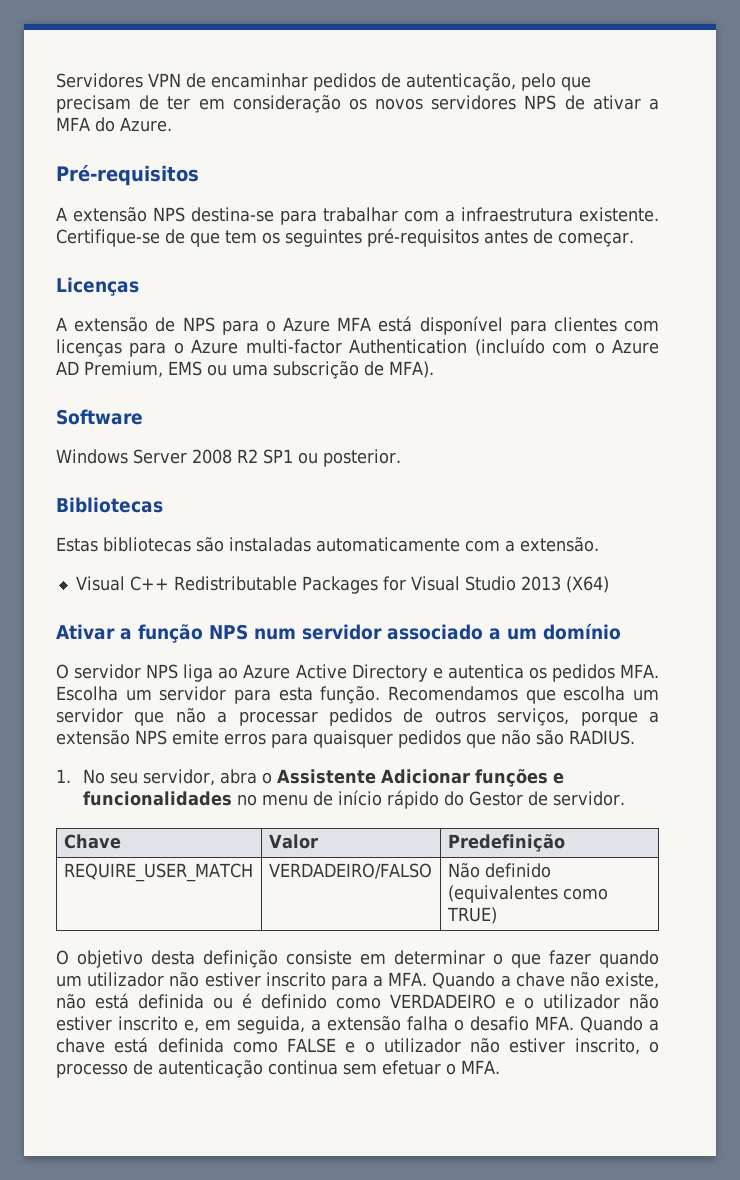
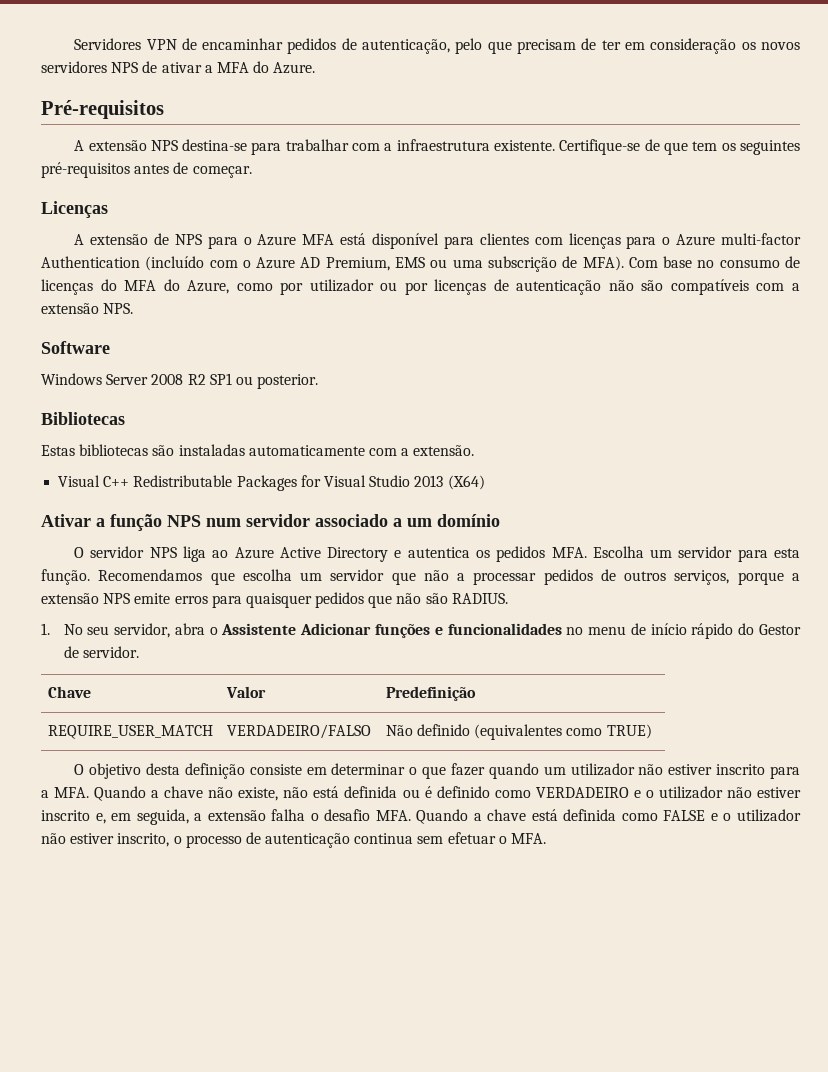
+ Com base no consumo de licenças do MFA do Azure, como por utilizador ou por licenças de autenticação não são compatíveis com a extensão NPS.

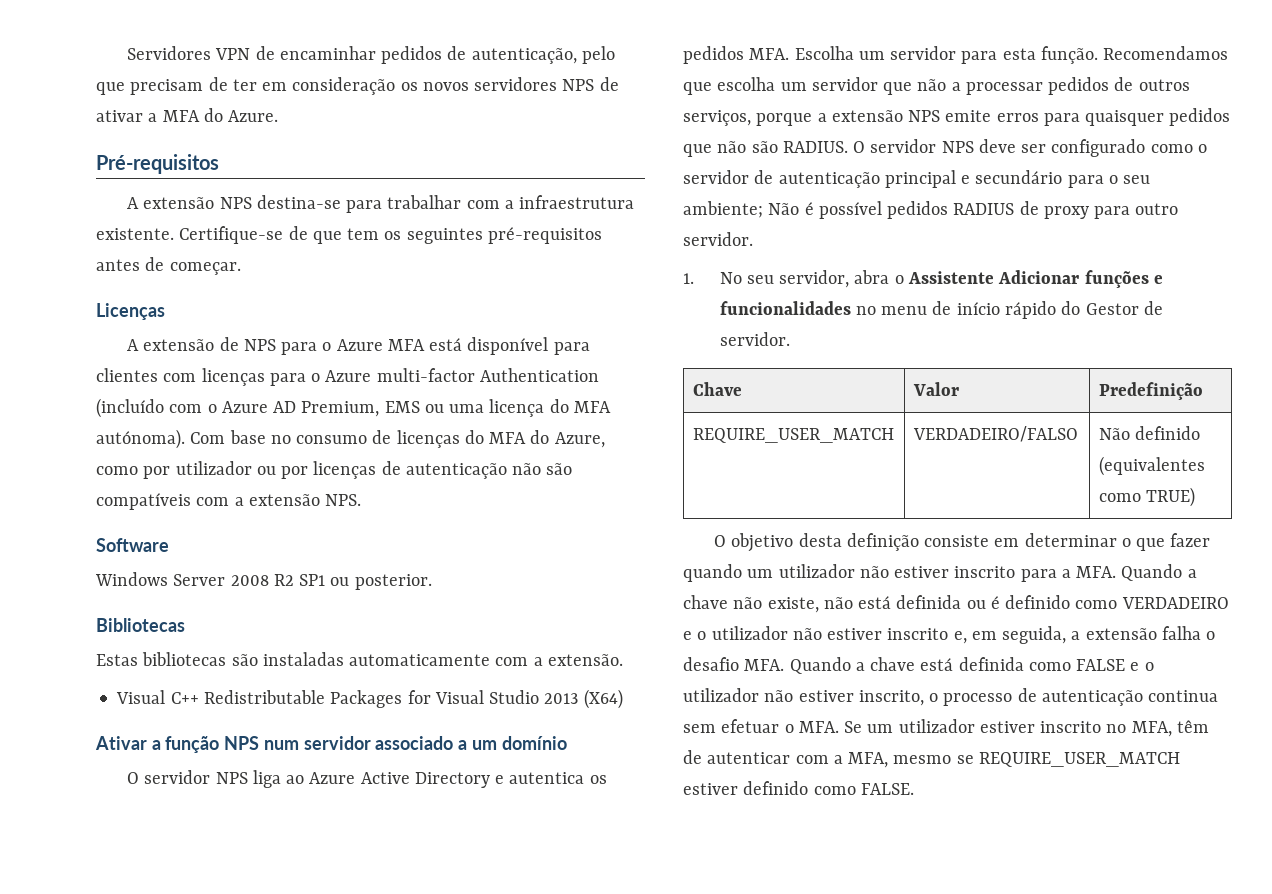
- A extensão de NPS para o Azure MFA está disponível para clientes com licenças para o Azure multi-factor Authentication (incluído com o Azure AD Premium, EMS ou uma subscrição de MFA).
+ A extensão de NPS para o Azure MFA está disponível para clientes com licenças para o Azure multi-factor Authentication (incluído com o Azure AD Premium, EMS ou uma licença do MFA autónoma).
+ O servidor NPS deve ser configurado como o servidor de autenticação principal e secundário para o seu ambiente; Não é possível pedidos RADIUS de proxy para outro servidor.
- O objetivo desta definição consiste em determinar o que fazer quando um utilizador não estiver inscrito para a MFA. Quando a chave não existe, não está definida ou é definido como VERDADEIRO e o utilizador não estiver inscrito e, em seguida, a extensão falha o desafio MFA. Quando a chave está definida como FALSE e o utilizador não estiver inscrito, o processo de autenticação continua sem efetuar o MFA.
+ O objetivo desta definição consiste em determinar o que fazer quando um utilizador não estiver inscrito para a MFA. Quando a chave não existe, não está definida ou é definido como VERDADEIRO e o utilizador não estiver inscrito e, em seguida, a extensão falha o desafio MFA. Quando a chave está definida como FALSE e o utilizador não estiver inscrito, o processo de autenticação continua sem efetuar o MFA. Se um utilizador estiver inscrito no MFA, têm de autenticar com a MFA, mesmo se REQUIRE_USER_MATCH estiver definido como FALSE.

